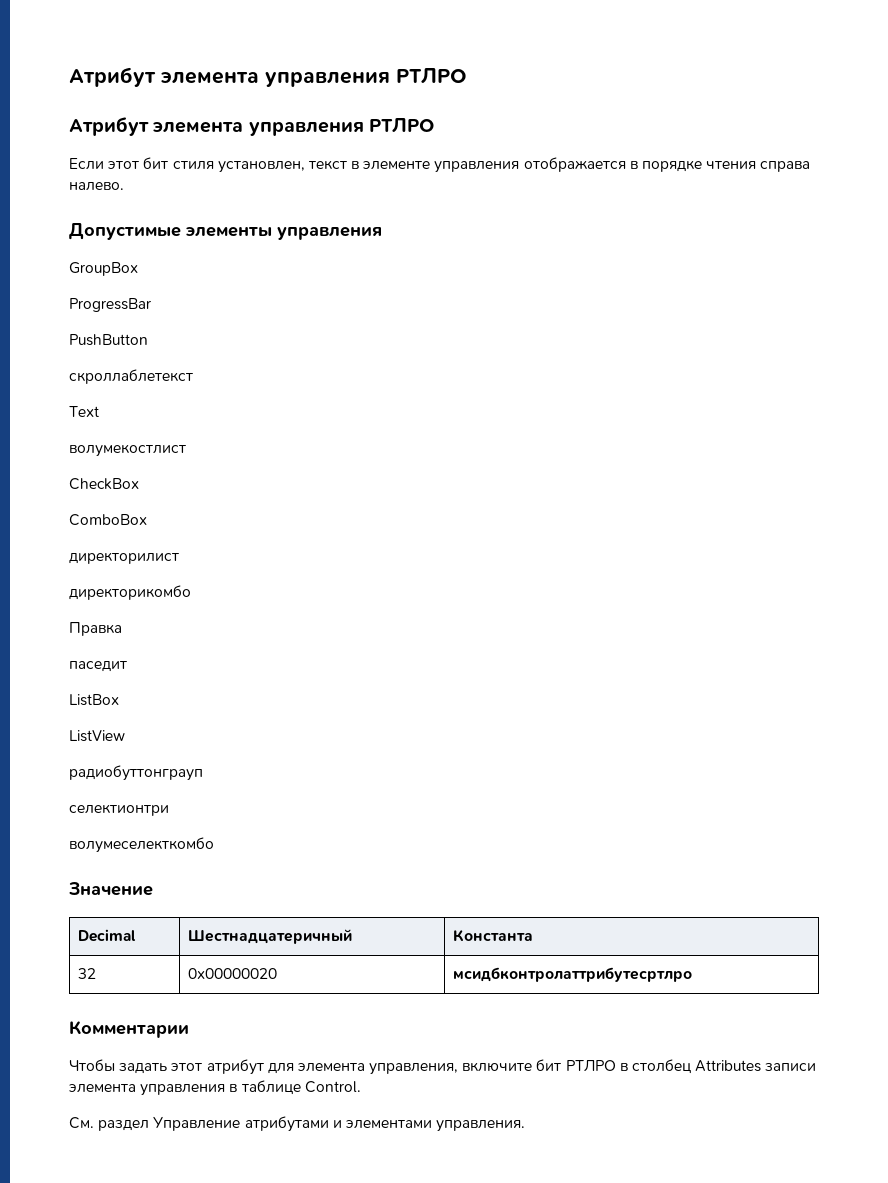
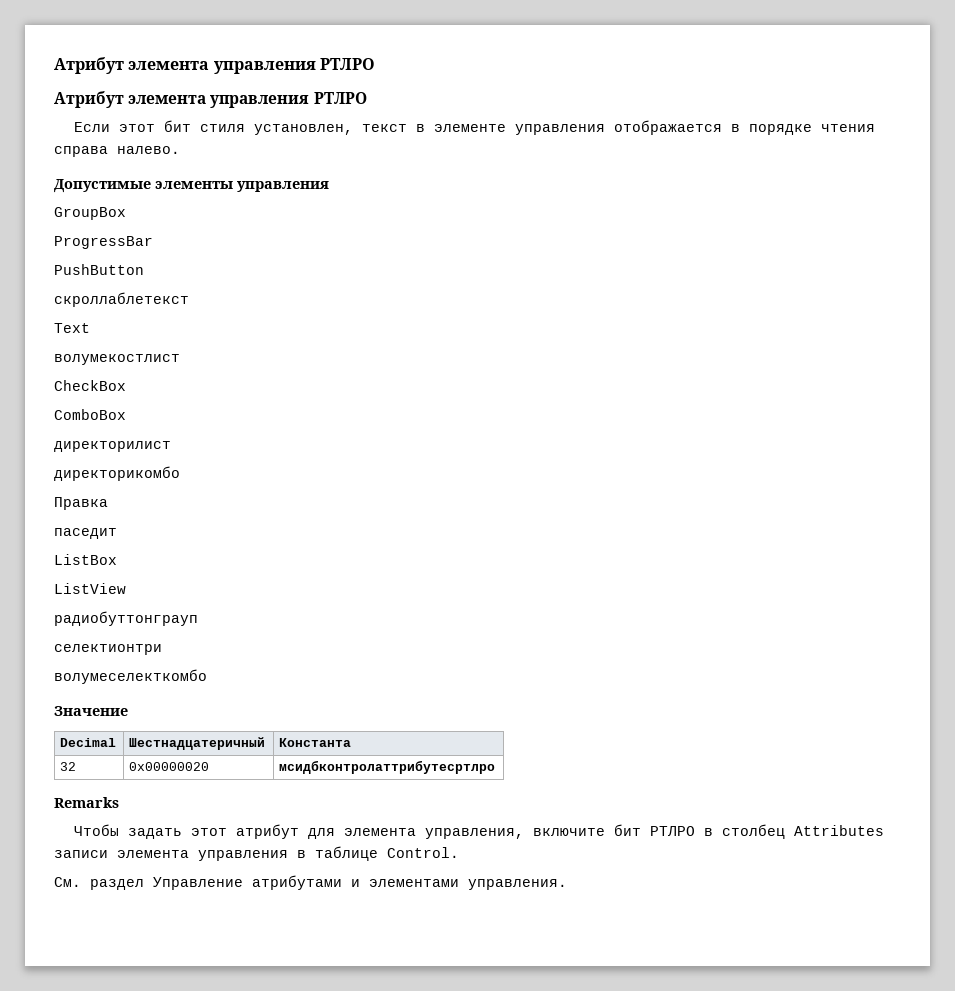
- Комментарии
+ Remarks

